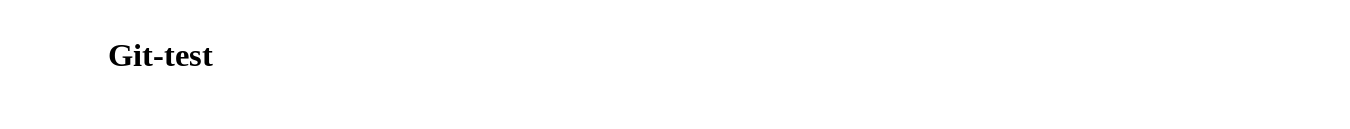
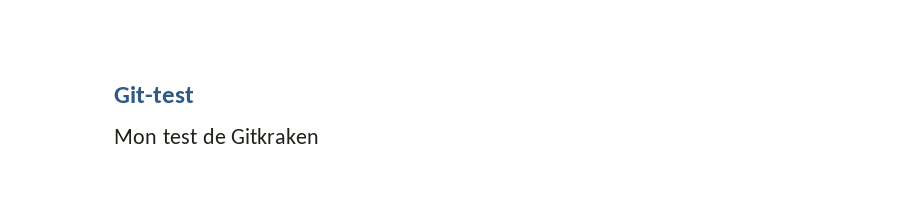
+ Mon test de Gitkraken

